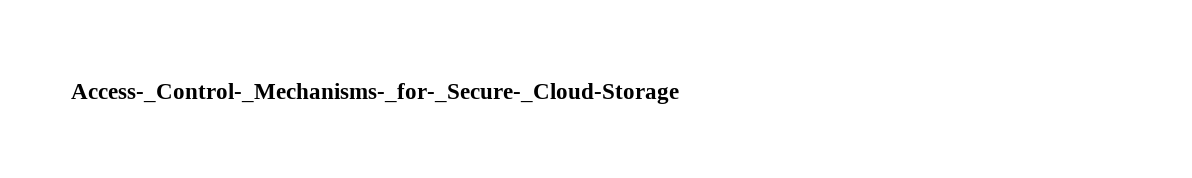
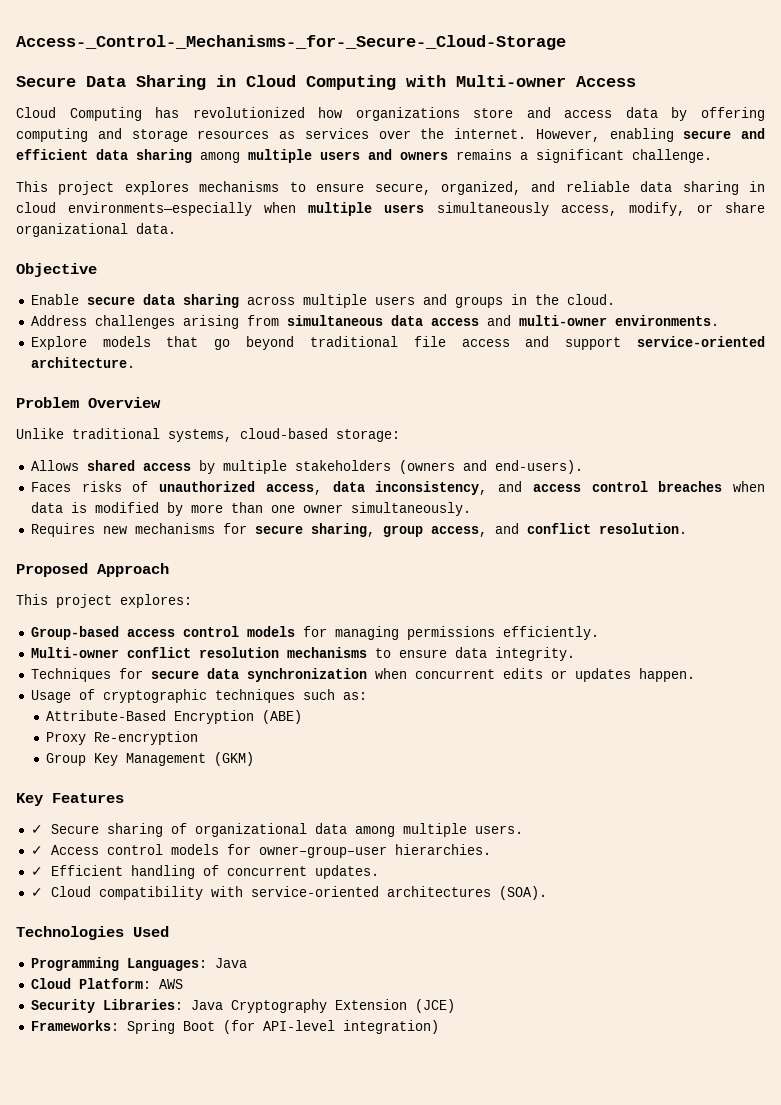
+ Secure Data Sharing in Cloud Computing with Multi-owner Access
+ Cloud Computing has revolutionized how organizations store and access data by offering computing and storage resources as services over the internet. However, enabling secure and efficient data sharing among multiple users and owners remains a significant challenge.
+ This project explores mechanisms to ensure secure, organized, and reliable data sharing in cloud environments—especially when multiple users simultaneously access, modify, or share organizational data.
+ Objective
+ Enable secure data sharing across multiple users and groups in the cloud.
+ Address challenges arising from simultaneous data access and multi-owner environments.
+ Explore models that go beyond traditional file access and support service-oriented architecture.
+ Problem Overview
+ Unlike traditional systems, cloud-based storage:
+ Allows shared access by multiple stakeholders (owners and end-users).
+ Faces risks of unauthorized access, data inconsistency, and access control breaches when data is modified by more than one owner simultaneously.
+ Requires new mechanisms for secure sharing, group access, and conflict resolution.
+ Proposed Approach
+ This project explores:
+ Group-based access control models for managing permissions efficiently.
+ Multi-owner conflict resolution mechanisms to ensure data integrity.
+ Techniques for secure data synchronization when concurrent edits or updates happen.
+ Usage of cryptographic techniques such as:
+ Attribute-Based Encryption (ABE)
+ Proxy Re-encryption
+ Group Key Management (GKM)
+ Key Features
+ ✓ Secure sharing of organizational data among multiple users.
+ ✓ Access control models for owner–group–user hierarchies.
+ ✓ Efficient handling of concurrent updates.
+ ✓ Cloud compatibility with service-oriented architectures (SOA).
+ Technologies Used
+ Programming Languages: Java
+ Cloud Platform: AWS
+ Security Libraries: Java Cryptography Extension (JCE)
+ Frameworks: Spring Boot (for API-level integration)

